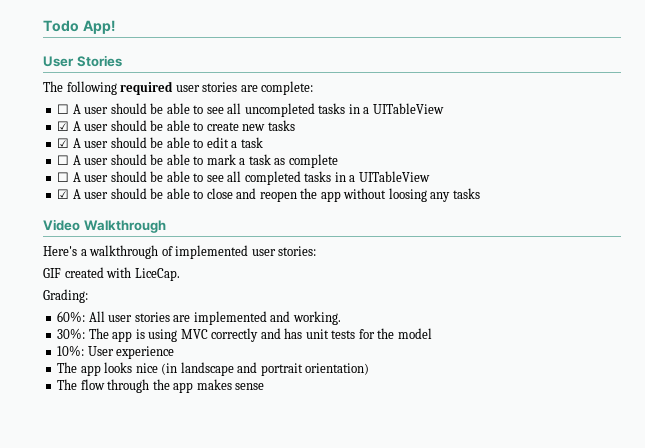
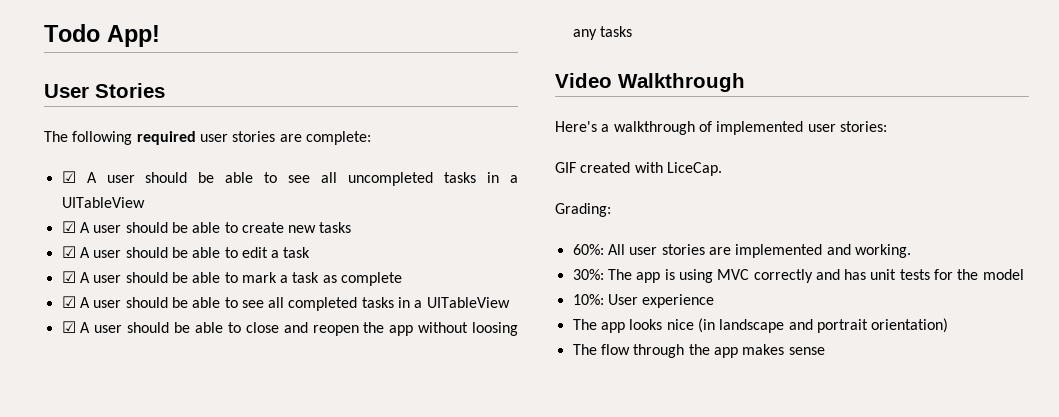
- ☐ A user should be able to see all uncompleted tasks in a UITableView
+ ☑ A user should be able to see all uncompleted tasks in a UITableView
- ☐ A user should be able to mark a task as complete
+ ☑ A user should be able to mark a task as complete
- ☐ A user should be able to see all completed tasks in a UITableView
+ ☑ A user should be able to see all completed tasks in a UITableView

